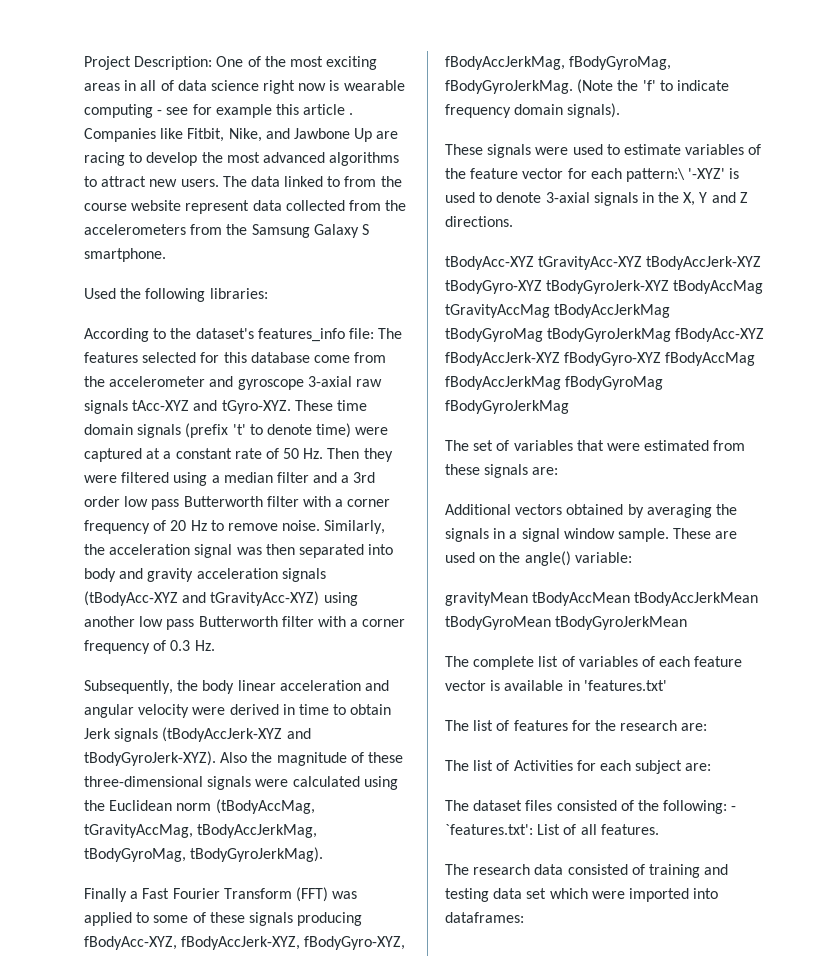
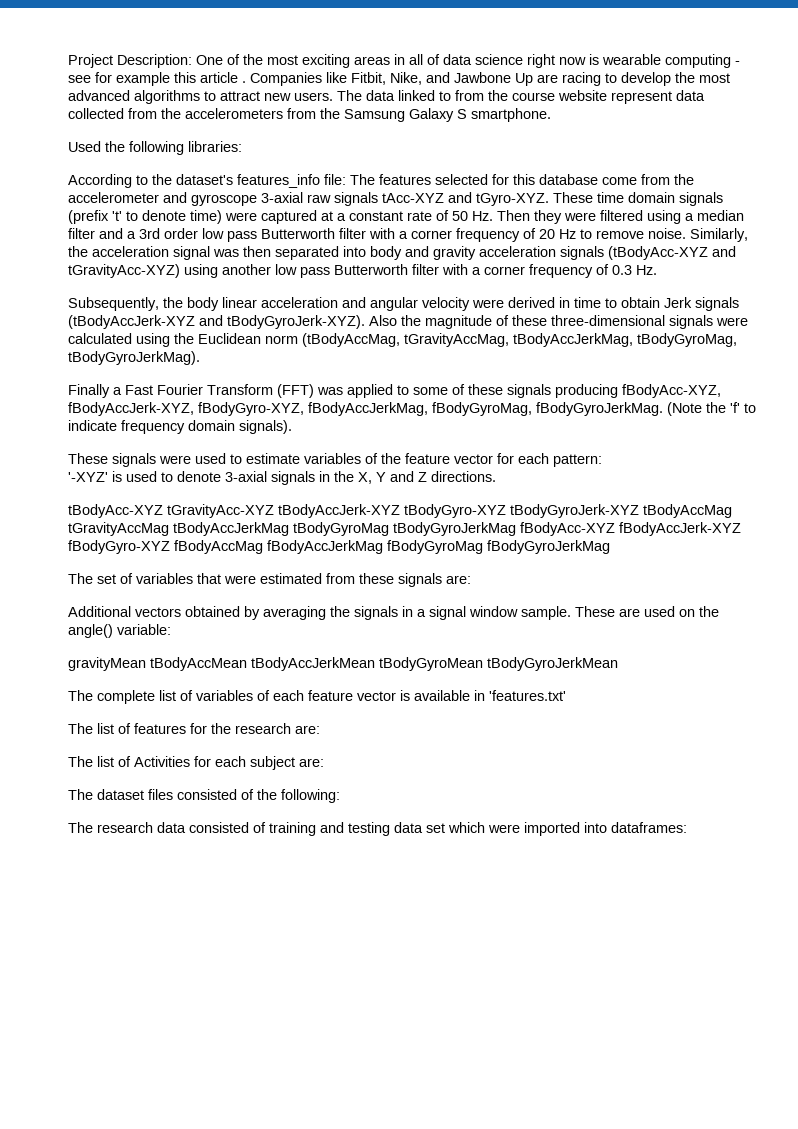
- These signals were used to estimate variables of the feature vector for each pattern:\ '-XYZ' is used to denote 3-axial signals in the X, Y and Z directions.
+ These signals were used to estimate variables of the feature vector for each pattern:
+ '-XYZ' is used to denote 3-axial signals in the X, Y and Z directions.
- The dataset files consisted of the following: - `features.txt': List of all features.
+ The dataset files consisted of the following:

